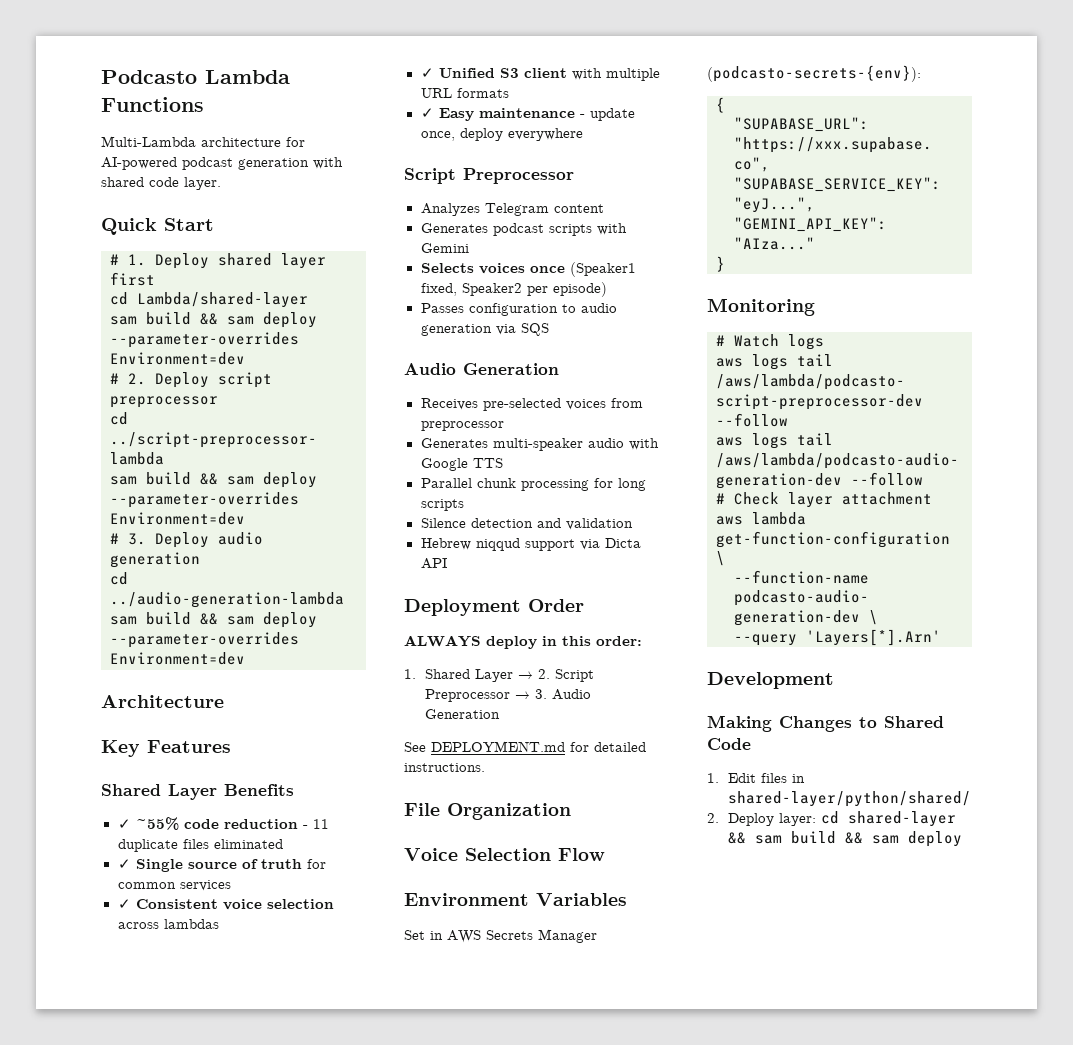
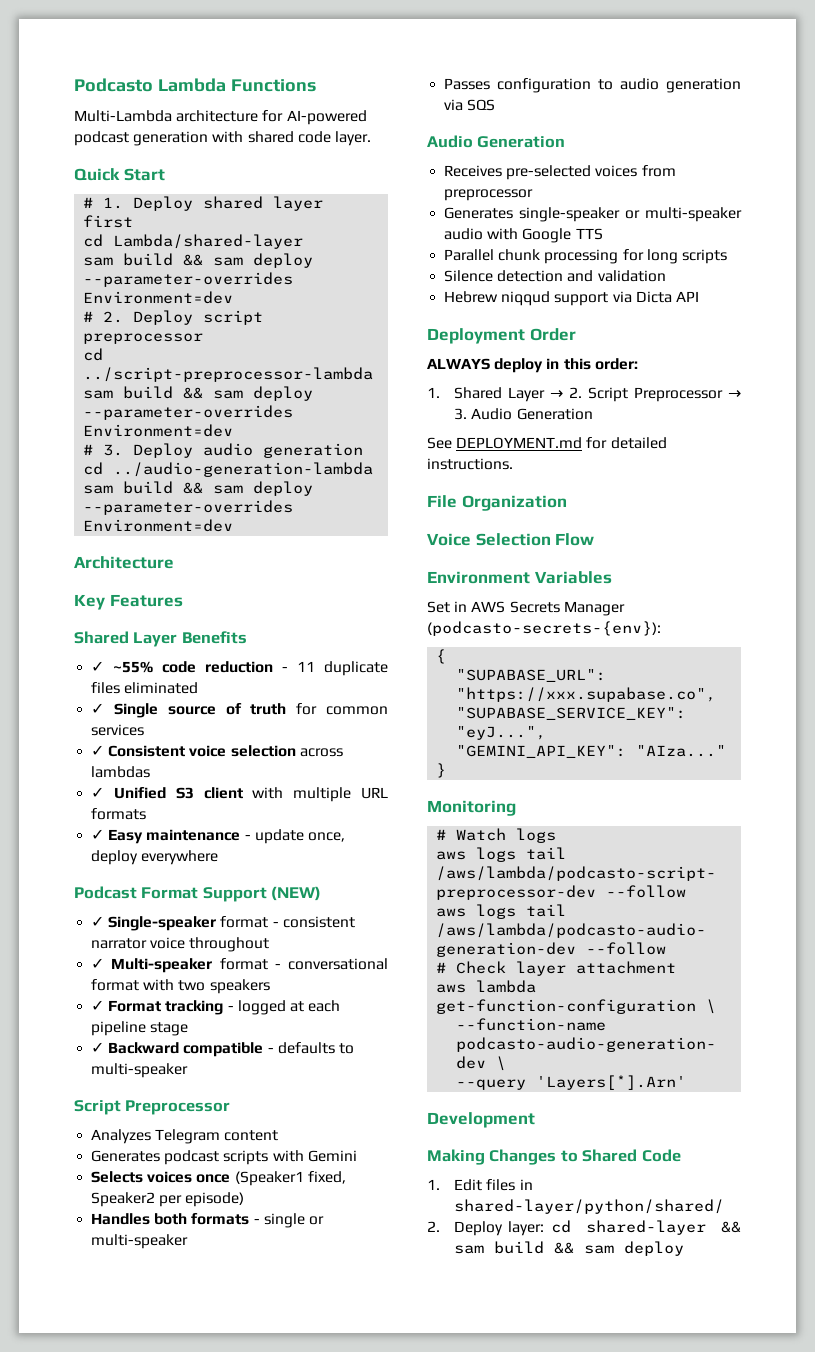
+ Podcast Format Support (NEW)
+ ✓ Single-speaker format - consistent narrator voice throughout
+ ✓ Multi-speaker format - conversational format with two speakers
+ ✓ Format tracking - logged at each pipeline stage
+ ✓ Backward compatible - defaults to multi-speaker
+ Handles both formats - single or multi-speaker
- Generates multi-speaker audio with Google TTS
+ Generates single-speaker or multi-speaker audio with Google TTS

